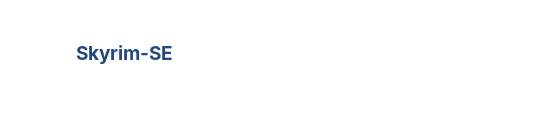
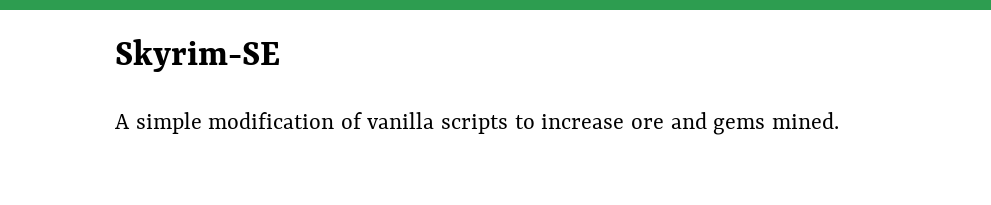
+ A simple modification of vanilla scripts to increase ore and gems mined.

